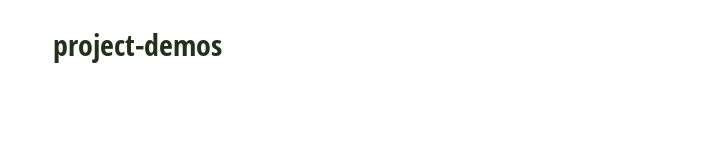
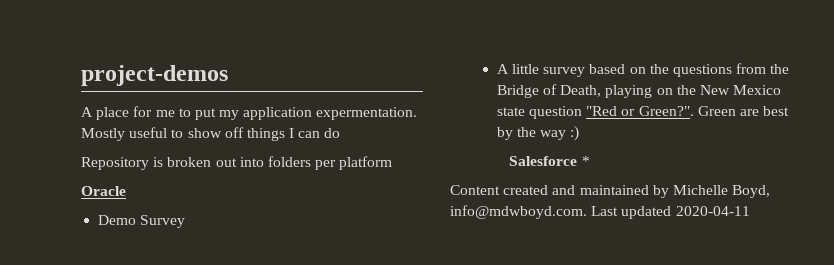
+ A place for me to put my application expermentation. Mostly useful to show off things I can do
+ Repository is broken out into folders per platform
+ Oracle
+ Demo Survey
+ A little survey based on the questions from the Bridge of Death, playing on the New Mexico state question "Red or Green?". Green are best by the way :)
+ Salesforce *
+ Content created and maintained by Michelle Boyd, info@mdwboyd.com. Last updated 2020-04-11

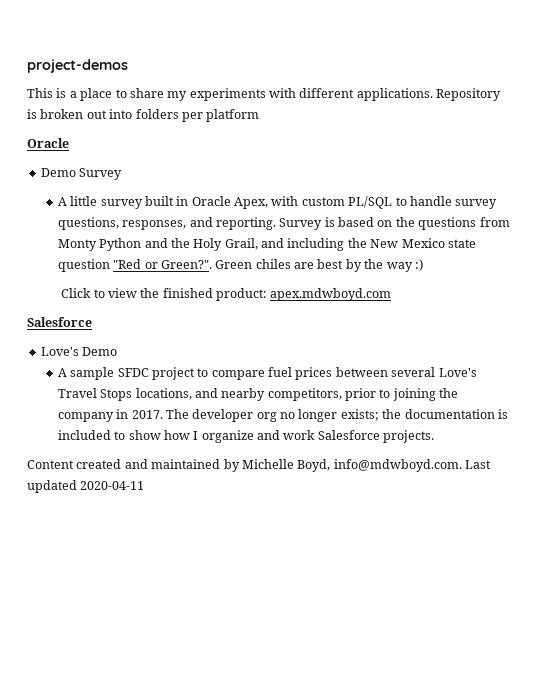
- A place for me to put my application expermentation. Mostly useful to show off things I can do
- Repository is broken out into folders per platform
+ This is a place to share my experiments with different applications. Repository is broken out into folders per platform
- A little survey based on the questions from the Bridge of Death, playing on the New Mexico state question "Red or Green?".
+ A little survey built in Oracle Apex, with custom PL/SQL to handle survey questions, responses, and reporting. Survey is based on the questions from Monty Python and the Holy Grail, and including the New Mexico state question "Red or Green?".
- Green are best by the way :)
+ Green chiles are best by the way :)
- Salesforce *
+ Click to view the finished product: apex.mdwboyd.com
+ Salesforce
+ Love's Demo
+ A sample SFDC project to compare fuel prices between several Love's Travel Stops locations, and nearby competitors, prior to joining the company in 2017. The developer org no longer exists; the documentation is included to show how I organize and work Salesforce projects.

